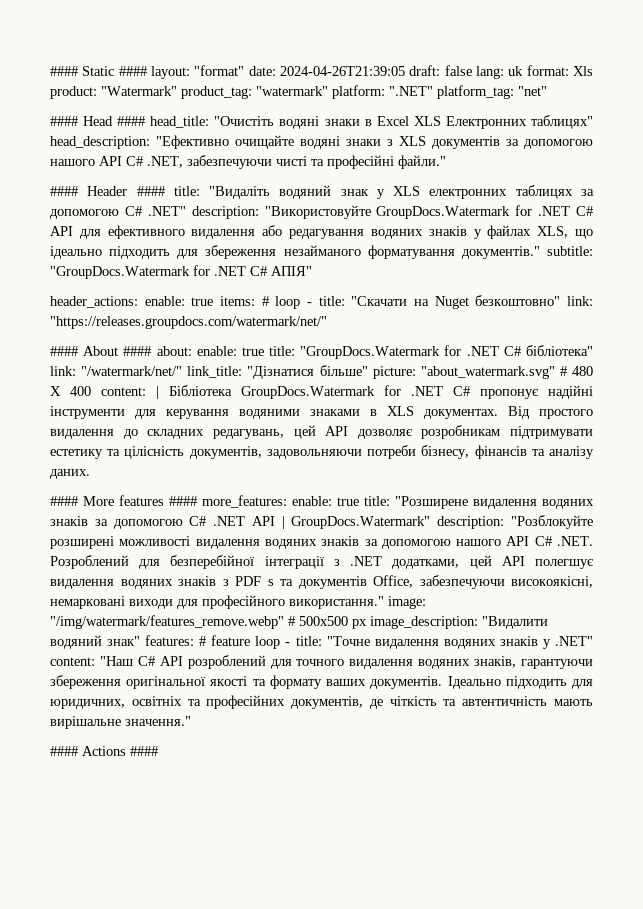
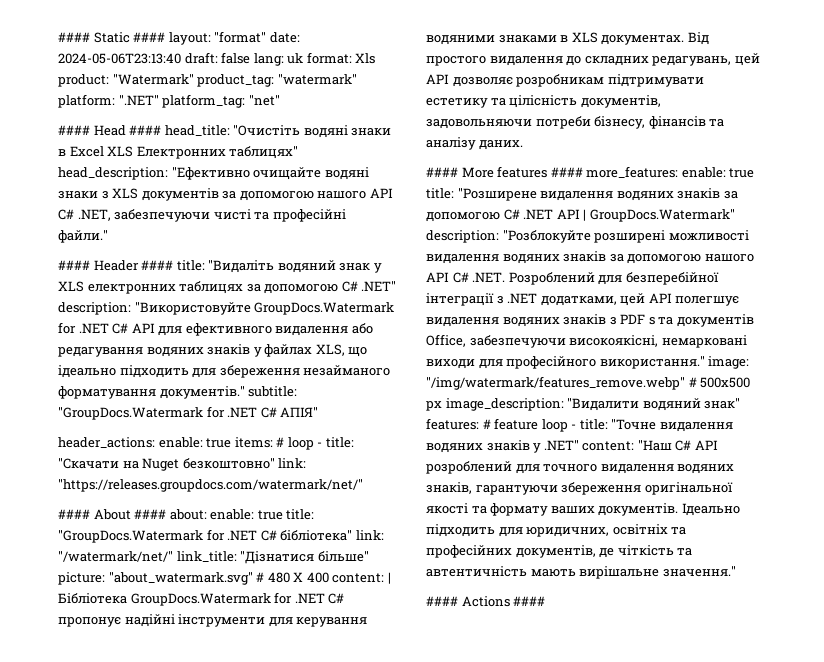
- #### Static #### layout: "format" date: 2024-04-26T21:39:05 draft: false lang: uk format: Xls product: "Watermark" product_tag: "watermark" platform: ".NET" platform_tag: "net"
+ #### Static #### layout: "format" date: 2024-05-06T23:13:40 draft: false lang: uk format: Xls product: "Watermark" product_tag: "watermark" platform: ".NET" platform_tag: "net"

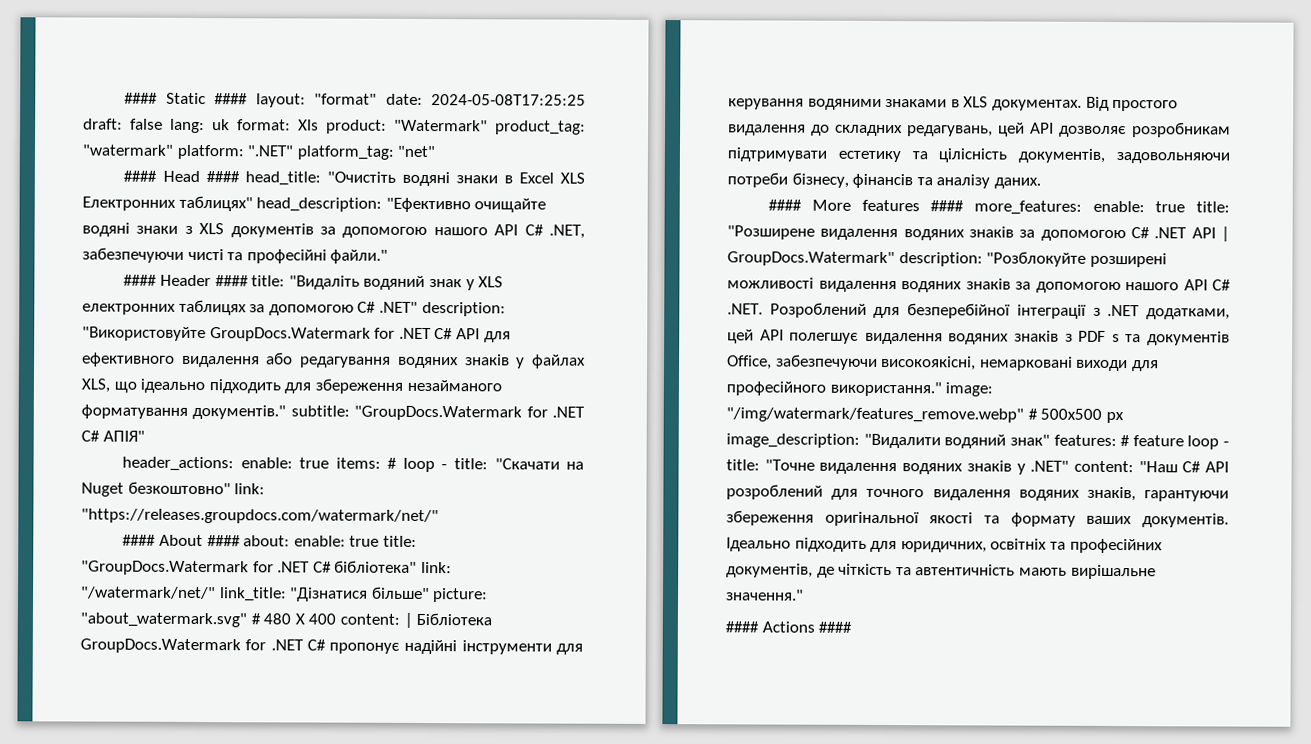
- #### Static #### layout: "format" date: 2024-05-06T23:13:40 draft: false lang: uk format: Xls product: "Watermark" product_tag: "watermark" platform: ".NET" platform_tag: "net"
+ #### Static #### layout: "format" date: 2024-05-08T17:25:25 draft: false lang: uk format: Xls product: "Watermark" product_tag: "watermark" platform: ".NET" platform_tag: "net"

